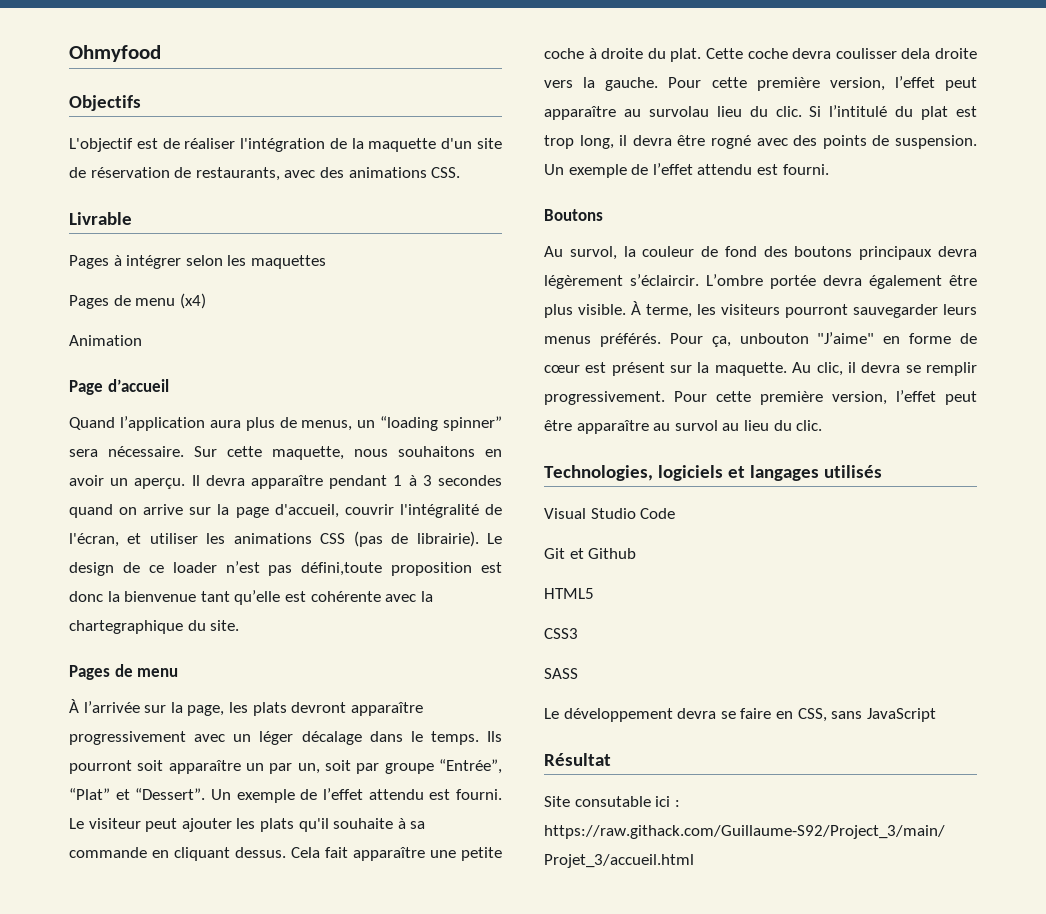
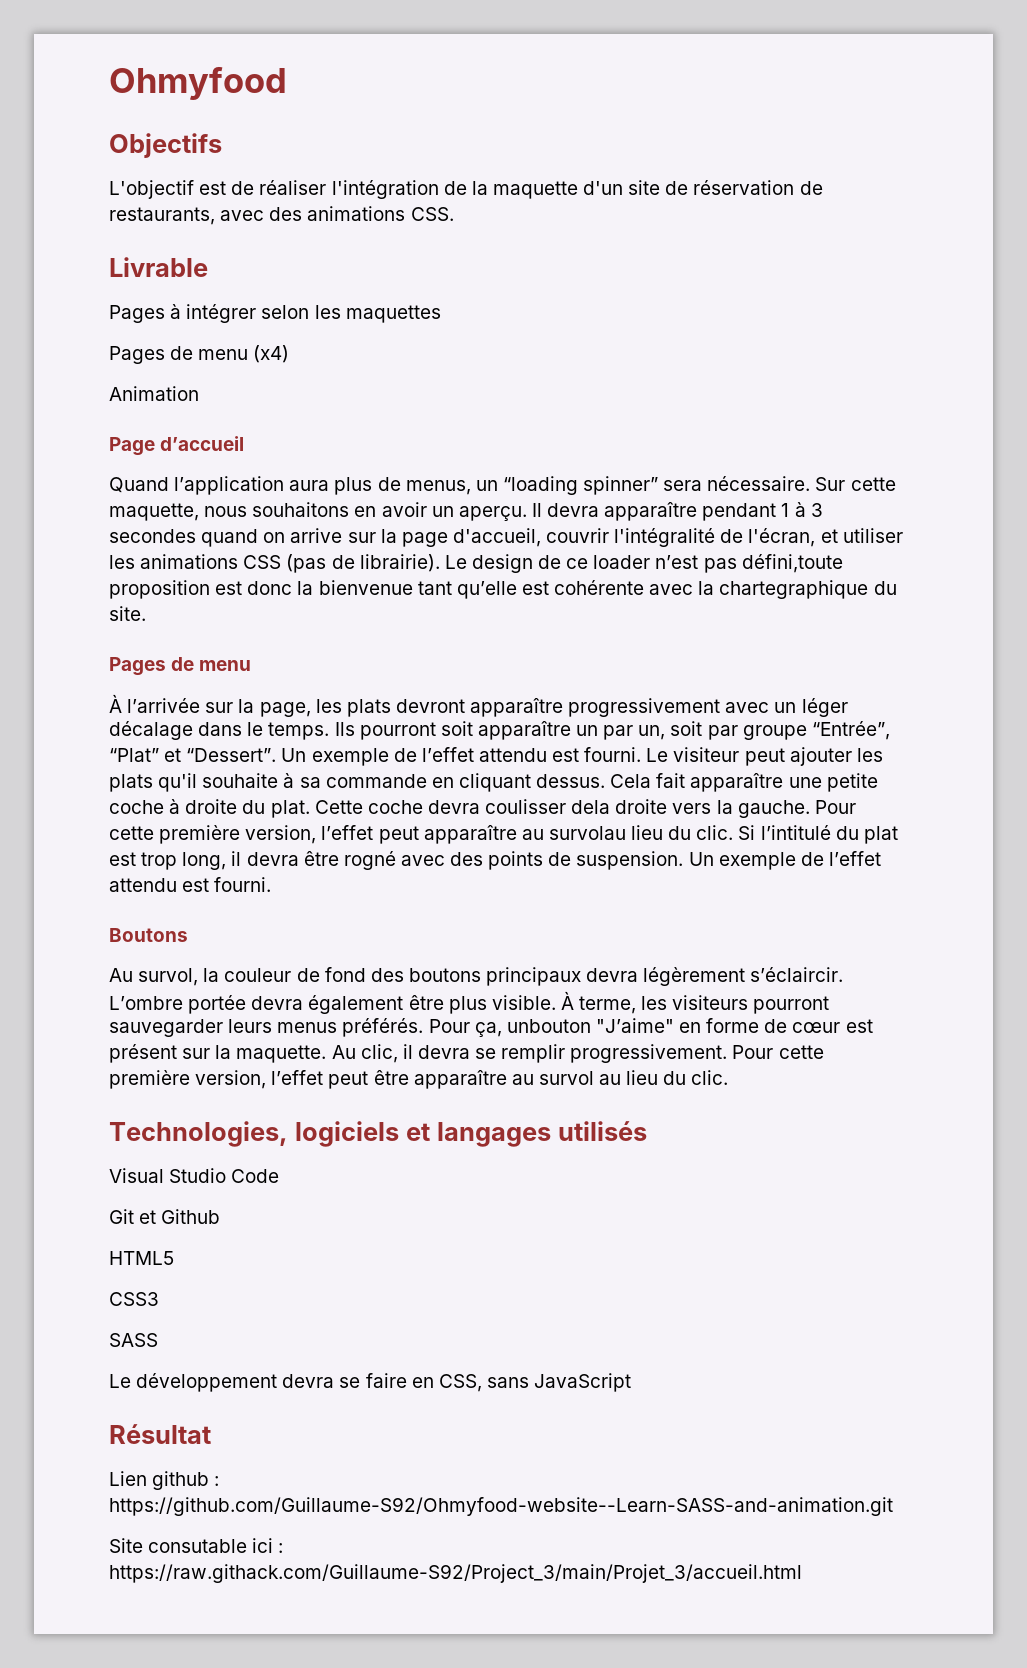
+ Lien github : https://github.com/Guillaume-S92/Ohmyfood-website--Learn-SASS-and-animation.git

